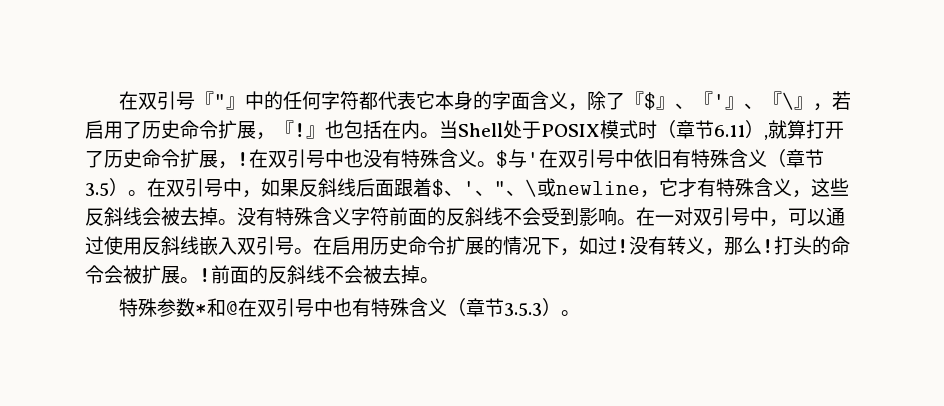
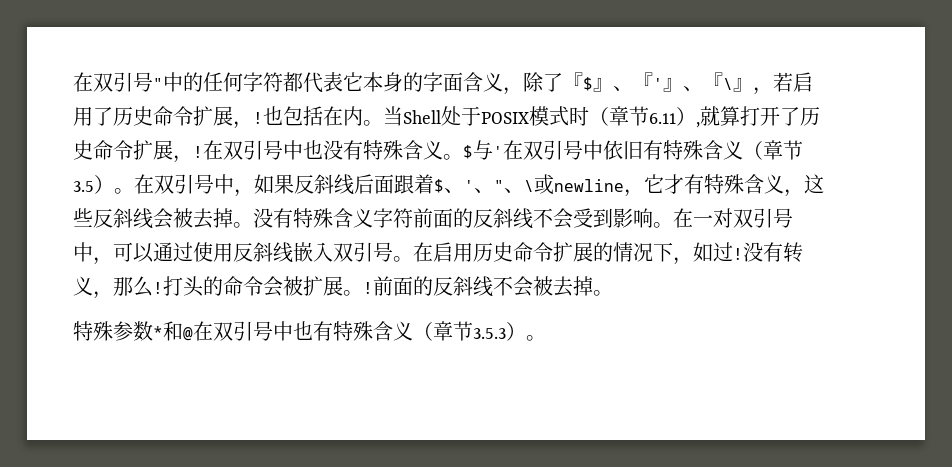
- 在双引号『"』中的任何字符都代表它本身的字面含义，除了『$』、『'』、『\』，若启用了历史命令扩展，『!』也包括在内。
+ 在双引号"中的任何字符都代表它本身的字面含义，除了『$』、『'』、『\』，若启用了历史命令扩展，!也包括在内。

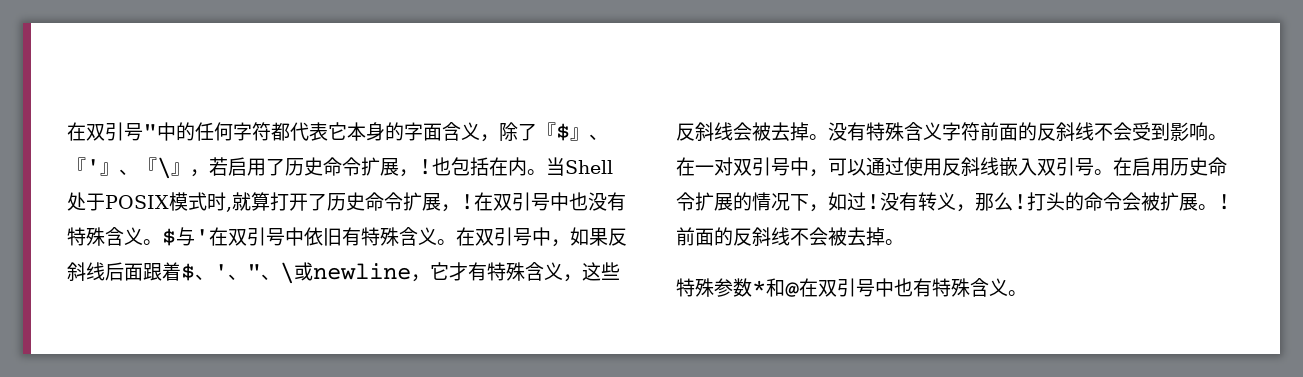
- 当Shell处于POSIX模式时（章节6.11）,就算打开了历史命令扩展，!
+ 当Shell处于POSIX模式时,就算打开了历史命令扩展，!
- $与'在双引号中依旧有特殊含义（章节3.5）。
+ $与'在双引号中依旧有特殊含义。
- 特殊参数*和@在双引号中也有特殊含义（章节3.5.3）。
+ 特殊参数*和@在双引号中也有特殊含义。

